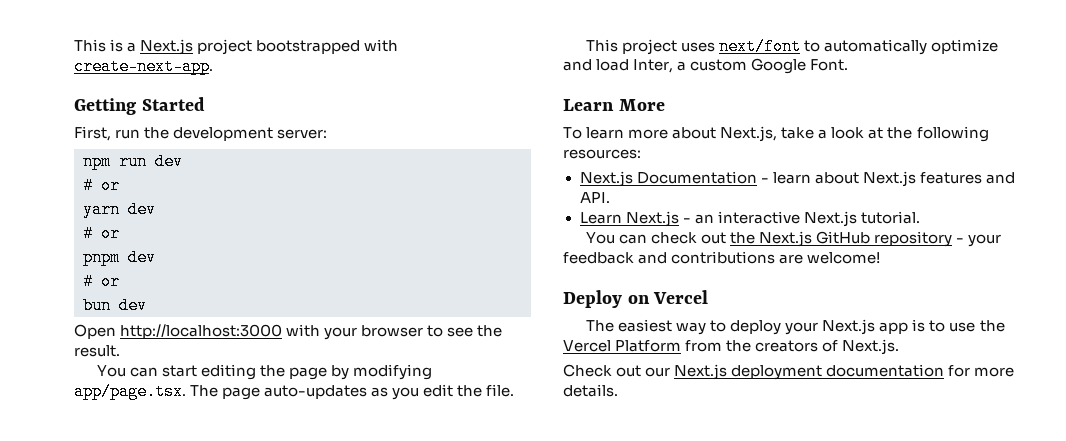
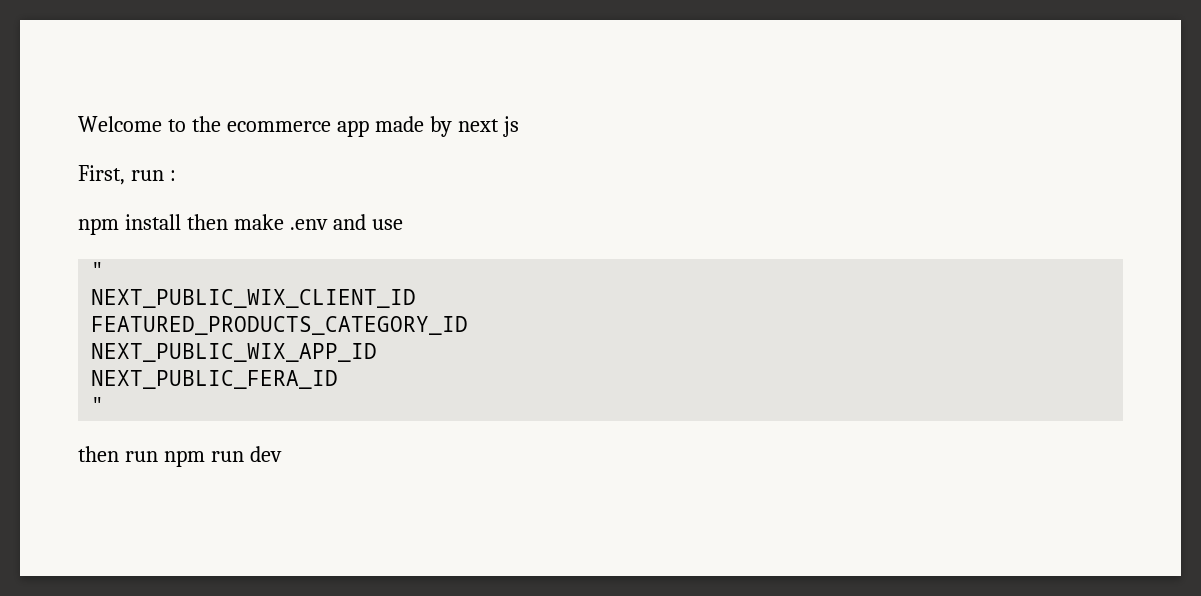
- This is a Next.js project bootstrapped with create-next-app.
- Getting Started
- First, run the development server:
- npm run dev
- # or
- yarn dev
- # or
- pnpm dev
- # or
- bun dev
- Open http://localhost:3000 with your browser to see the result.
- You can start editing the page by modifying app/page.tsx. The page auto-updates as you edit the file.
- This project uses next/font to automatically optimize and load Inter, a custom Google Font.
- Learn More
- To learn more about Next.js, take a look at the following resources:
- Next.js Documentation - learn about Next.js features and API.
- Learn Next.js - an interactive Next.js tutorial.
- You can check out the Next.js GitHub repository - your feedback and contributions are welcome!
- Deploy on Vercel
- The easiest way to deploy your Next.js app is to use the Vercel Platform from the creators of Next.js.
- Check out our Next.js deployment documentation for more details.
+ Welcome to the ecommerce app made by next js
+ First, run :
+ npm install then make .env and use
+ "
+ NEXT_PUBLIC_WIX_CLIENT_ID
+ FEATURED_PRODUCTS_CATEGORY_ID
+ NEXT_PUBLIC_WIX_APP_ID
+ NEXT_PUBLIC_FERA_ID
+ "
+ then run npm run dev

